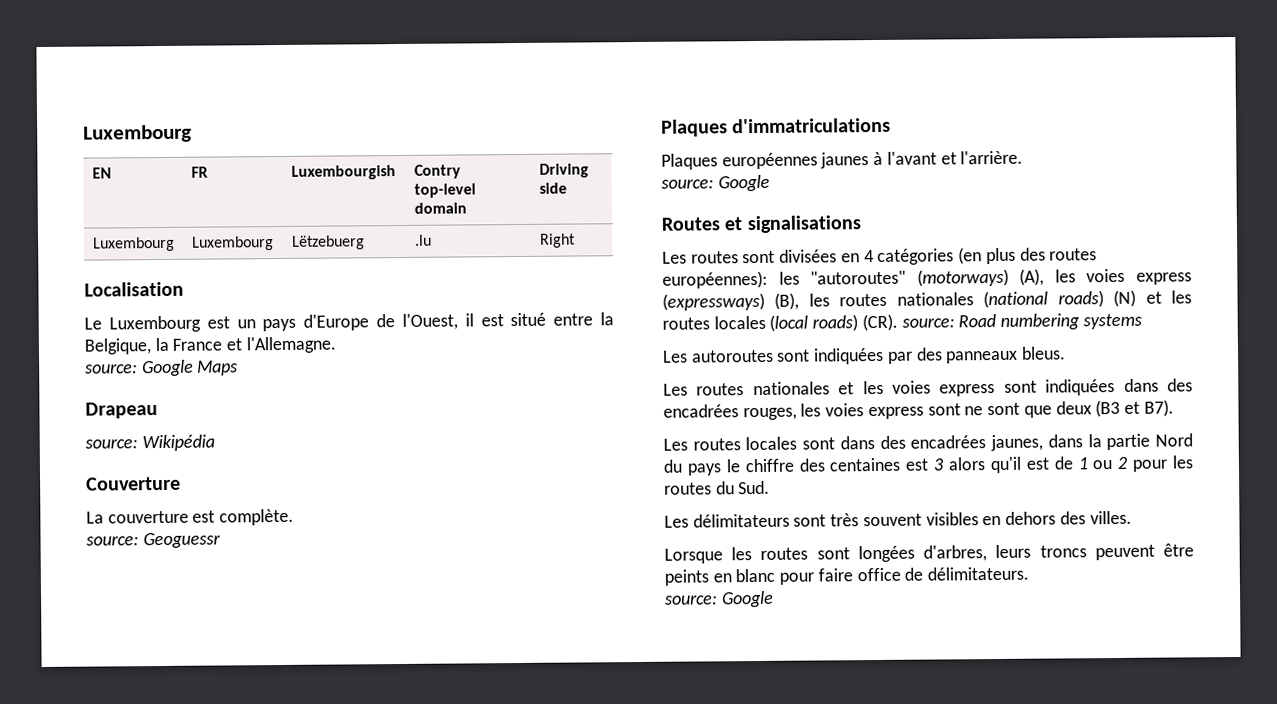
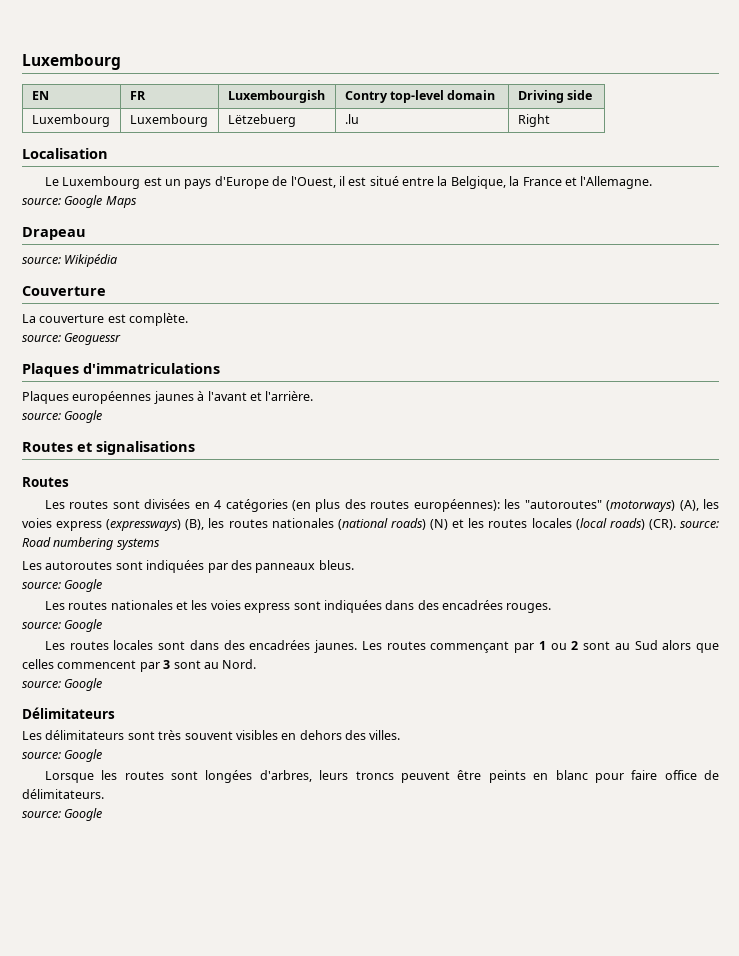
  Routes et signalisations
+ Routes
  Les autoroutes sont indiquées par des panneaux bleus.
+ source: Google
- Les routes nationales et les voies express sont indiquées dans des encadrées rouges, les voies express sont ne sont que deux (B3 et B7).
+ Les routes nationales et les voies express sont indiquées dans des encadrées rouges.
+ source: Google
- Les routes locales sont dans des encadrées jaunes, dans la partie Nord du pays le chiffre des centaines est 3 alors qu'il est de 1 ou 2 pour les routes du Sud.
+ Les routes locales sont dans des encadrées jaunes. Les routes commençant par 1 ou 2 sont au Sud alors que celles commencent par 3 sont au Nord.
+ source: Google
+ Délimitateurs
  Les délimitateurs sont très souvent visibles en dehors des villes.
+ source: Google

